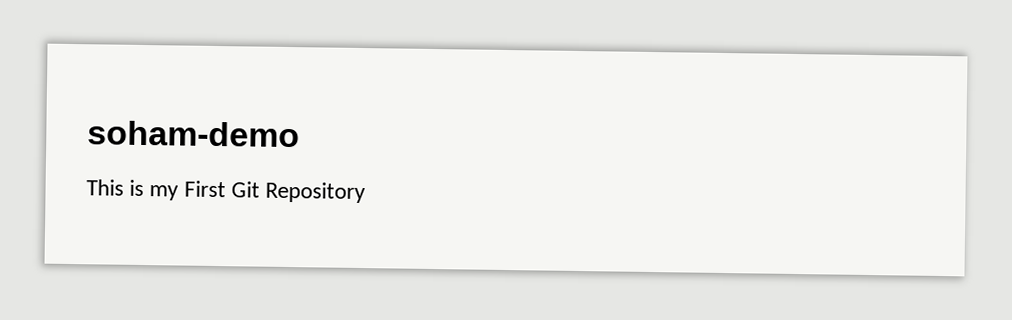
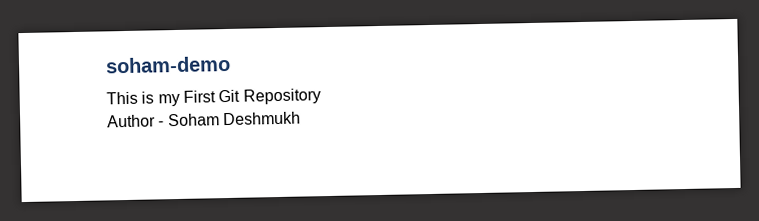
+ Author - Soham Deshmukh

